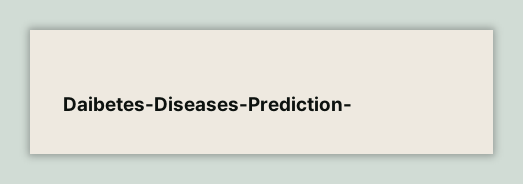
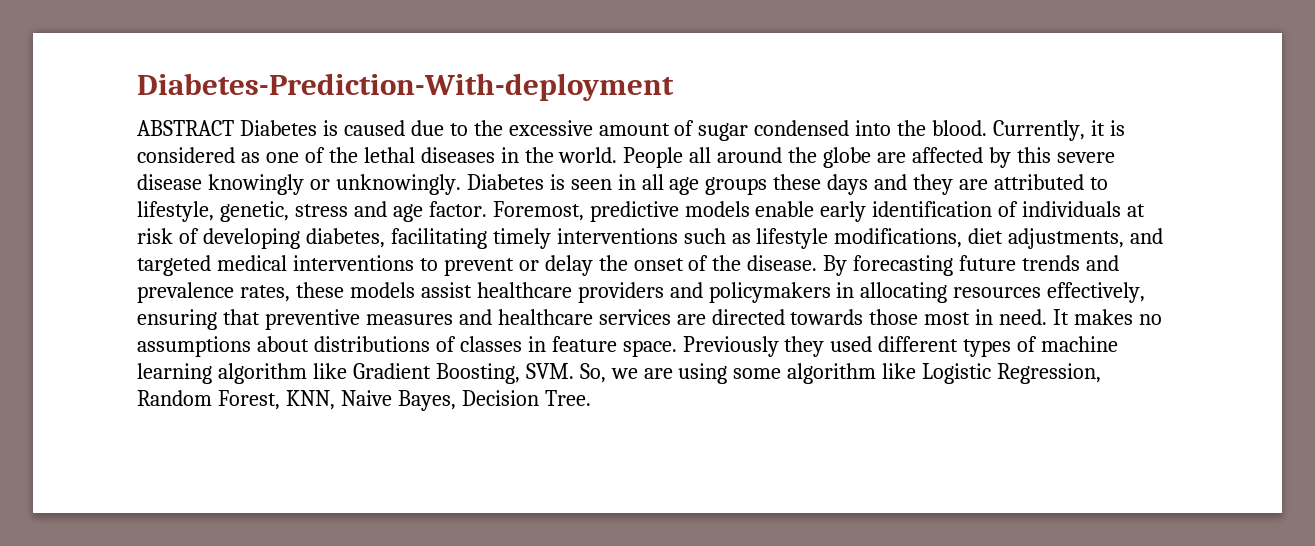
- Daibetes-Diseases-Prediction-
+ Diabetes-Prediction-With-deployment
+ ABSTRACT Diabetes is caused due to the excessive amount of sugar condensed into the blood. Currently, it is considered as one of the lethal diseases in the world. People all around the globe are affected by this severe disease knowingly or unknowingly. Diabetes is seen in all age groups these days and they are attributed to lifestyle, genetic, stress and age factor. Foremost, predictive models enable early identification of individuals at risk of developing diabetes, facilitating timely interventions such as lifestyle modifications, diet adjustments, and targeted medical interventions to prevent or delay the onset of the disease. By forecasting future trends and prevalence rates, these models assist healthcare providers and policymakers in allocating resources effectively, ensuring that preventive measures and healthcare services are directed towards those most in need. It makes no assumptions about distributions of classes in feature space. Previously they used different types of machine learning algorithm like Gradient Boosting, SVM. So, we are using some algorithm like Logistic Regression, Random Forest, KNN, Naive Bayes, Decision Tree.

